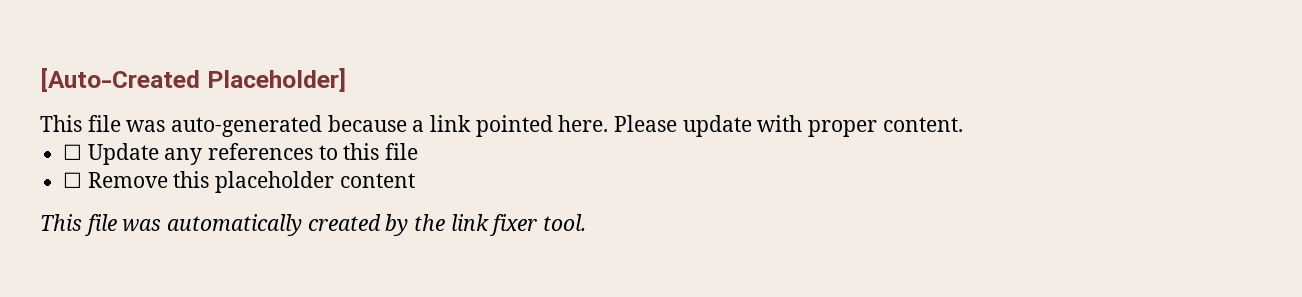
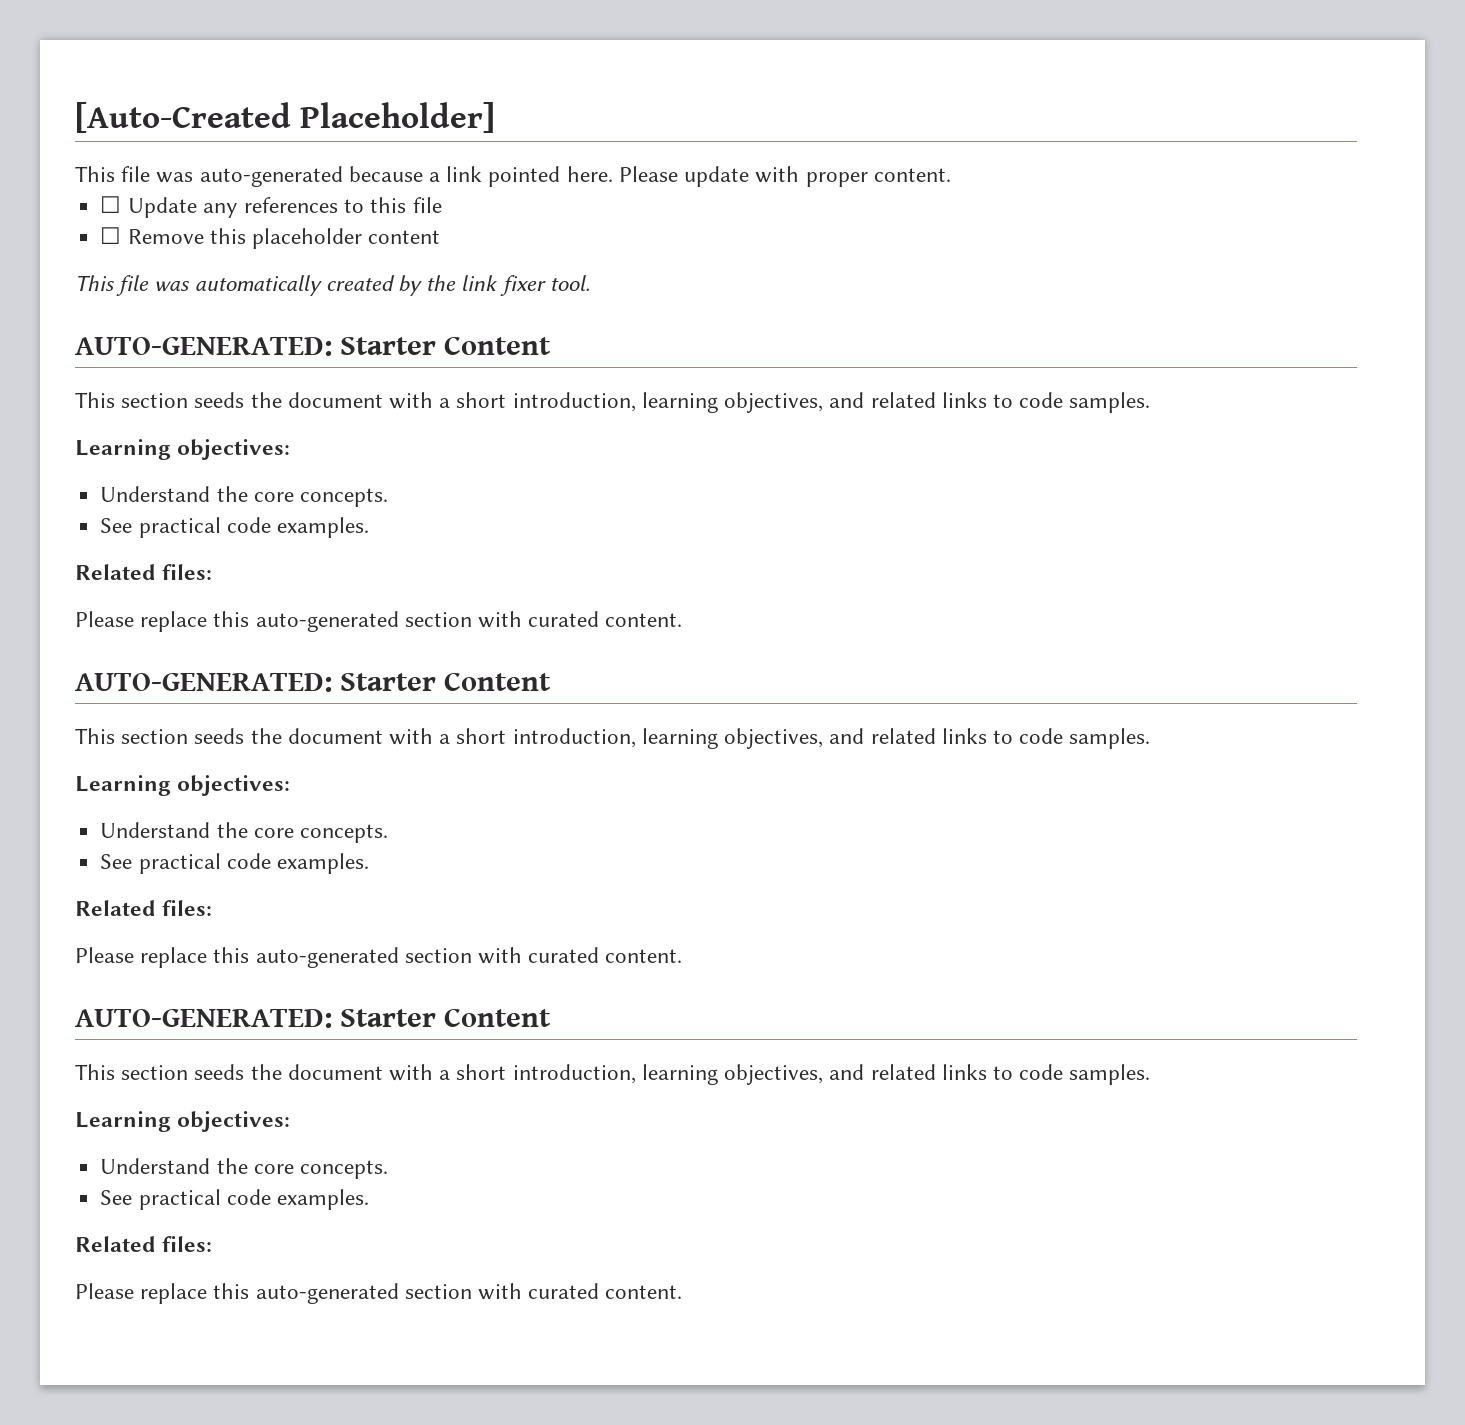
  This file was automatically created by the link fixer tool.
+ AUTO-GENERATED: Starter Content
+ This section seeds the document with a short introduction, learning objectives, and related links to code samples.
+ Learning objectives:
+ Understand the core concepts.
+ See practical code examples.
+ Related files:
+ Please replace this auto-generated section with curated content.
+ AUTO-GENERATED: Starter Content
+ This section seeds the document with a short introduction, learning objectives, and related links to code samples.
+ Learning objectives:
+ Understand the core concepts.
+ See practical code examples.
+ Related files:
+ Please replace this auto-generated section with curated content.
+ AUTO-GENERATED: Starter Content
+ This section seeds the document with a short introduction, learning objectives, and related links to code samples.
+ Learning objectives:
+ Understand the core concepts.
+ See practical code examples.
+ Related files:
+ Please replace this auto-generated section with curated content.

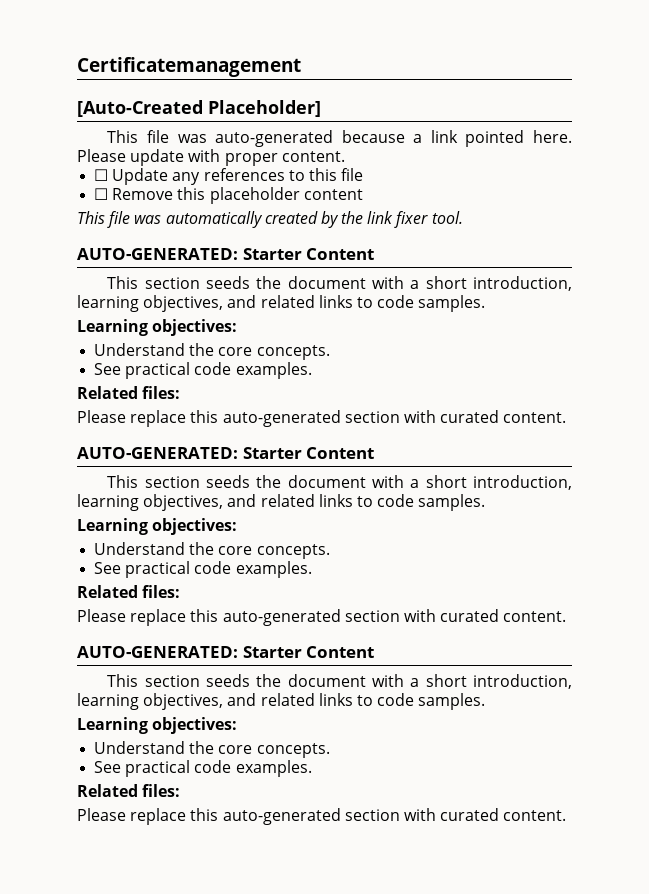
+ Certificatemanagement

